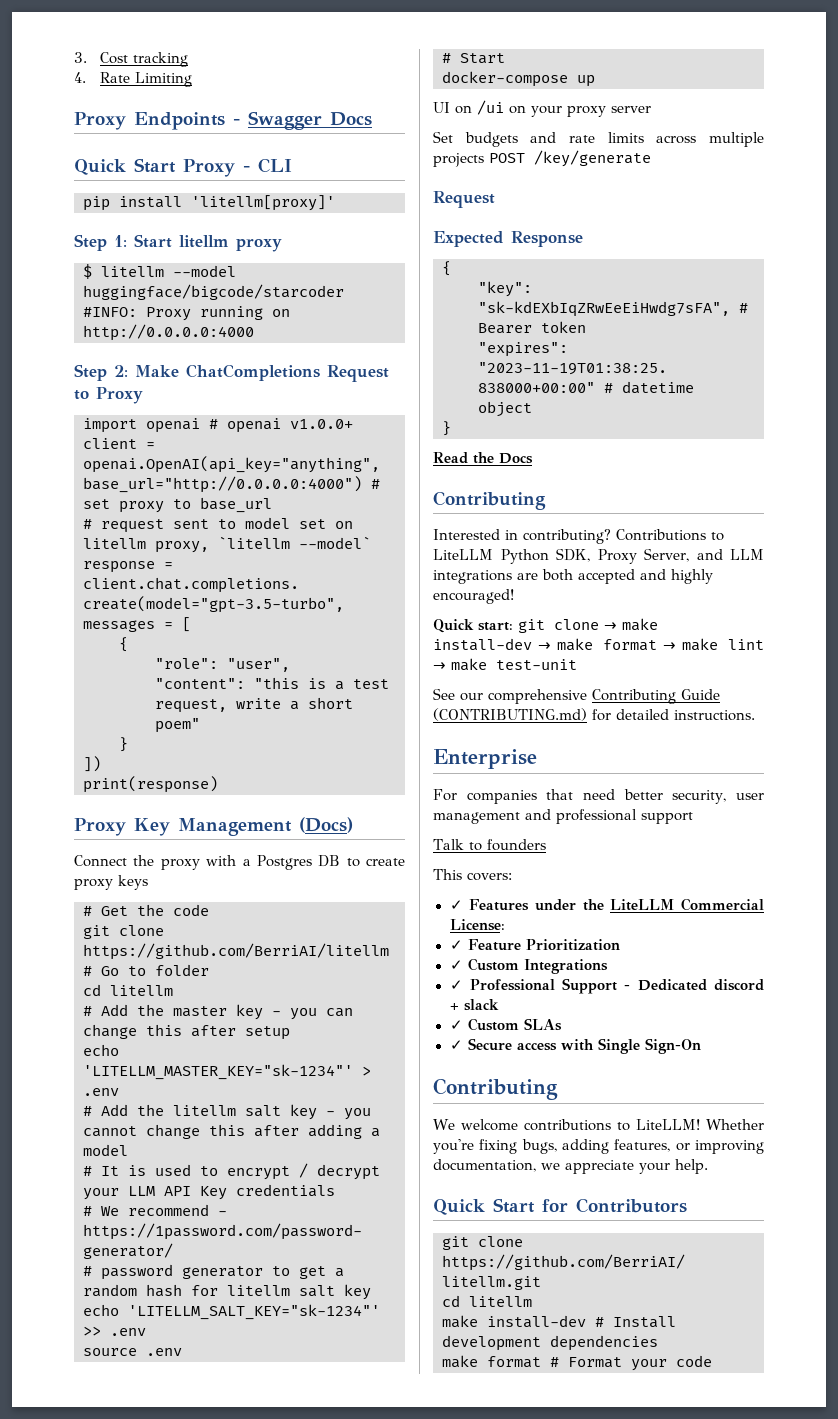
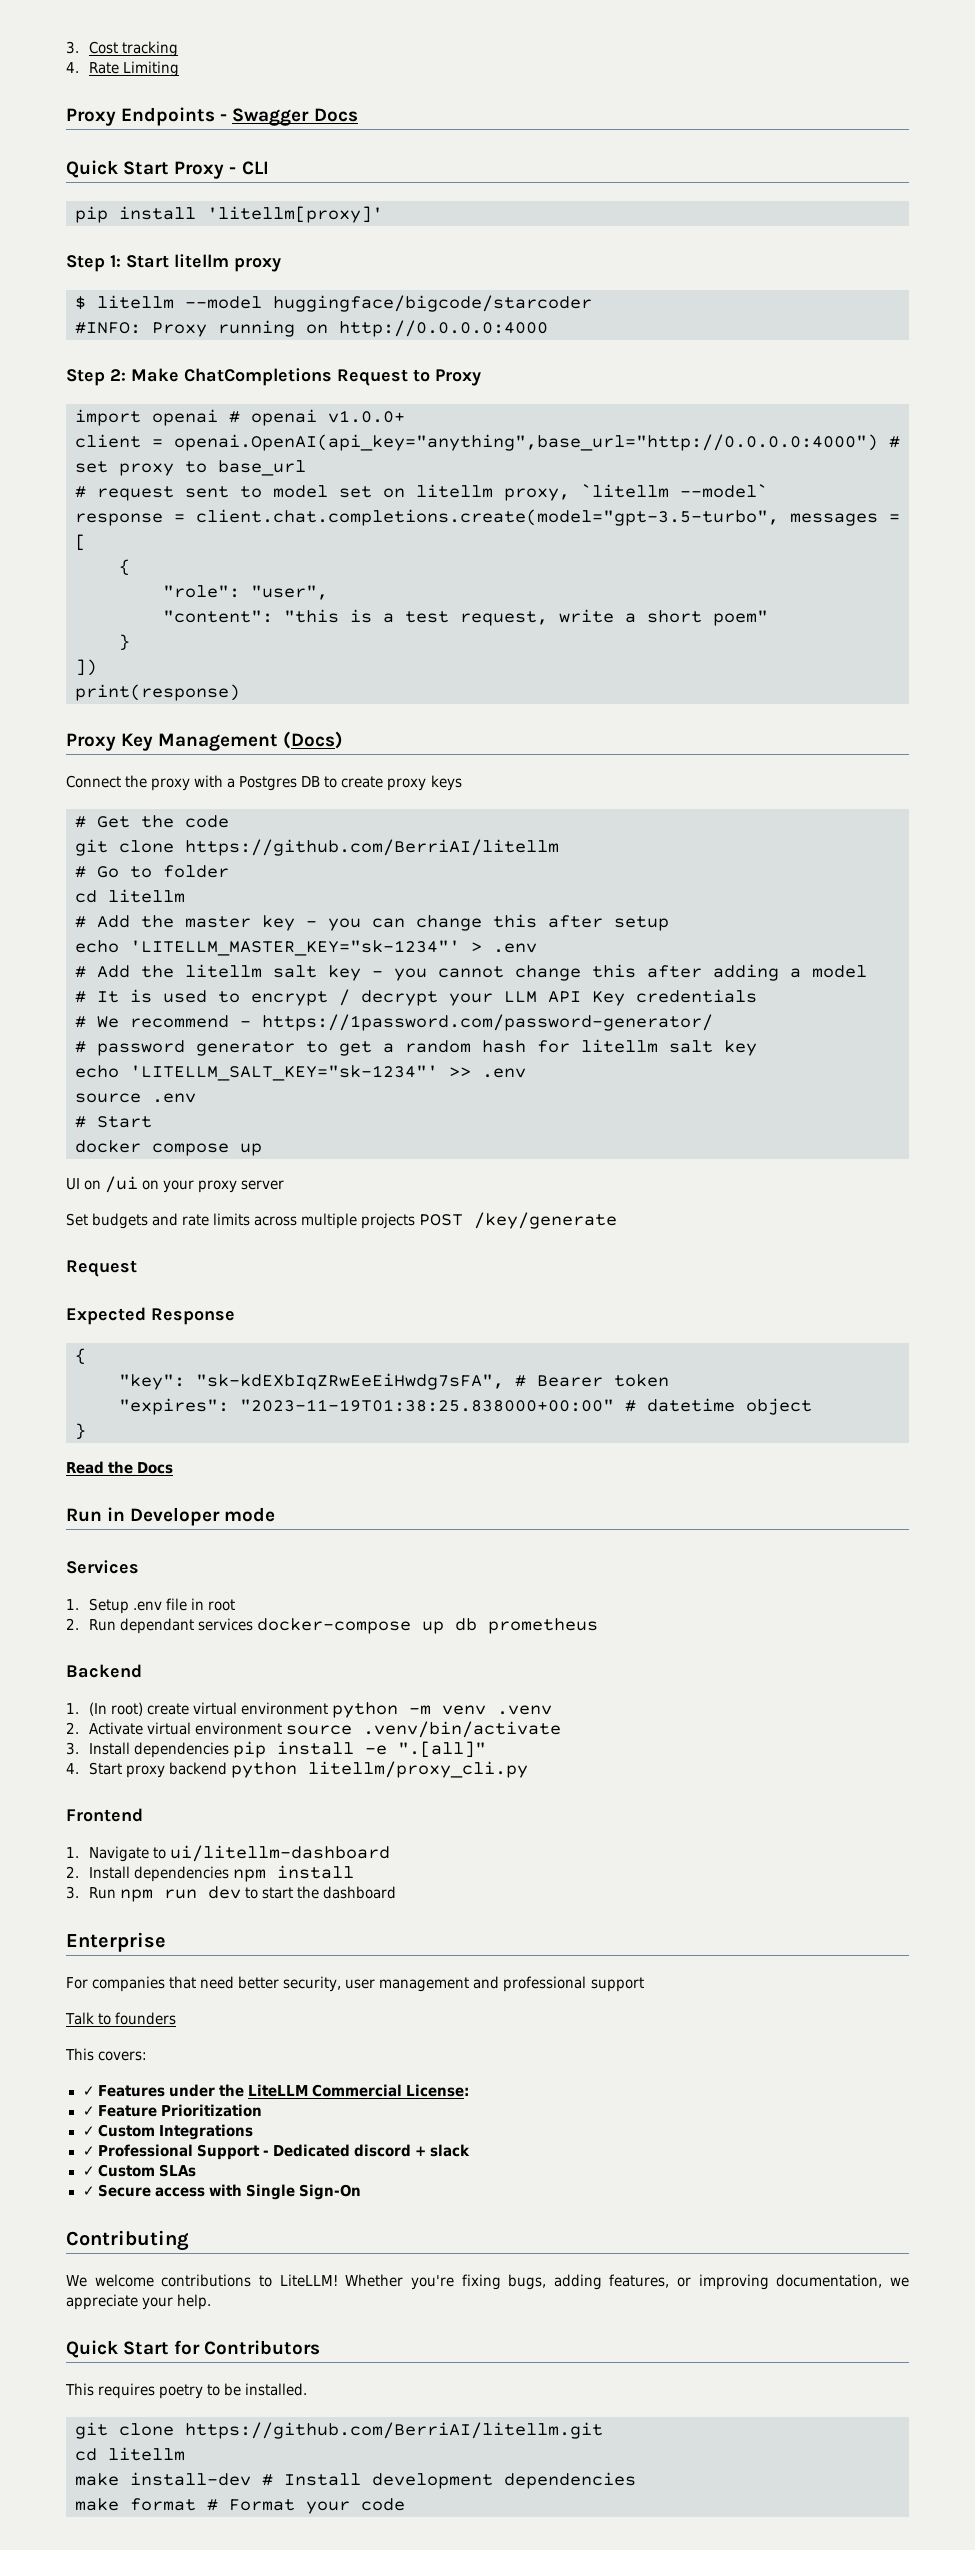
- docker-compose up
+ docker compose up
  Read the Docs
- Contributing
- Interested in contributing? Contributions to LiteLLM Python SDK, Proxy Server, and LLM integrations are both accepted and highly encouraged!
- Quick start: git clone → make install-dev → make format → make lint → make test-unit
- See our comprehensive Contributing Guide (CONTRIBUTING.md) for detailed instructions.
+ Run in Developer mode
+ Services
+ 1. Setup .env file in root
+ 2. Run dependant services docker-compose up db prometheus
+ Backend
+ 1. (In root) create virtual environment python -m venv .venv
+ 2. Activate virtual environment source .venv/bin/activate
+ 3. Install dependencies pip install -e ".[all]"
+ 4. Start proxy backend python litellm/proxy_cli.py
+ Frontend
+ 1. Navigate to ui/litellm-dashboard
+ 2. Install dependencies npm install
+ 3. Run npm run dev to start the dashboard
+ This requires poetry to be installed.

